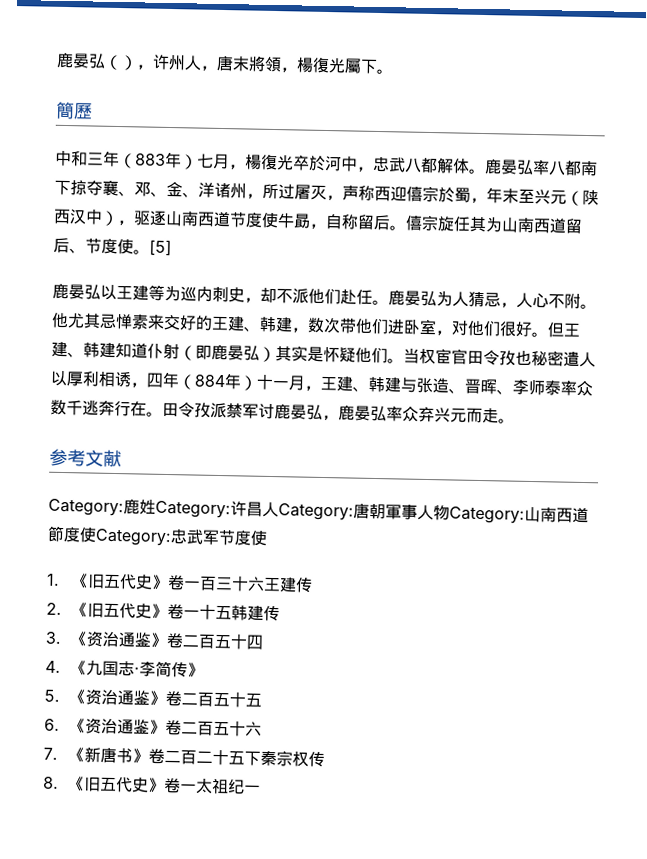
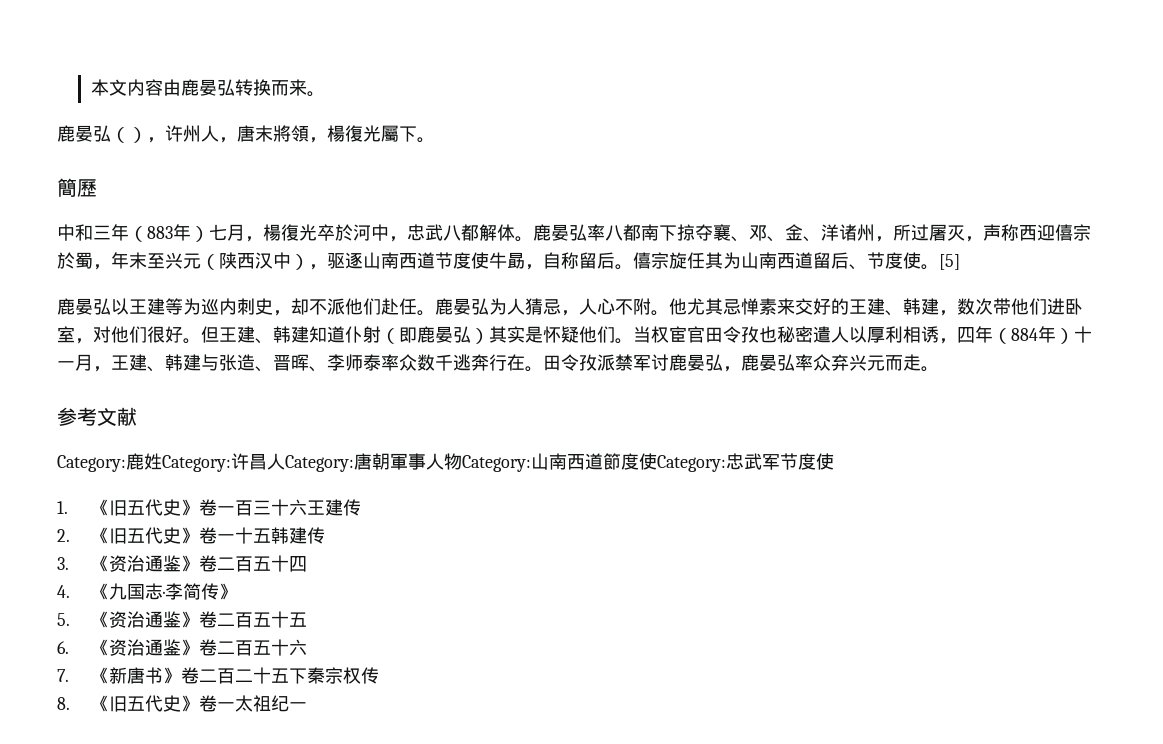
+ 本文内容由鹿晏弘转换而来。

